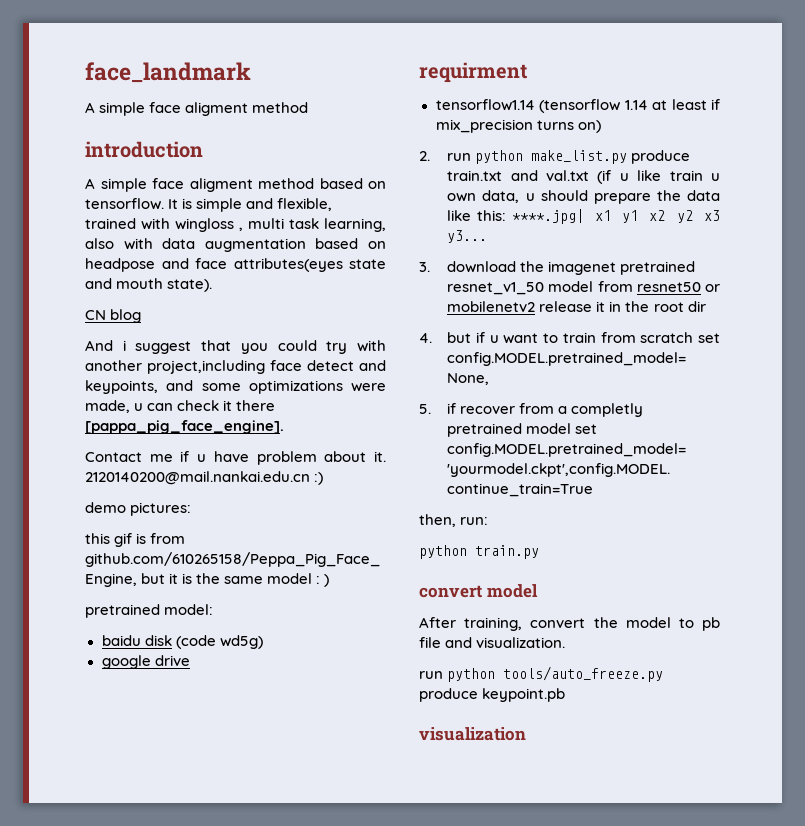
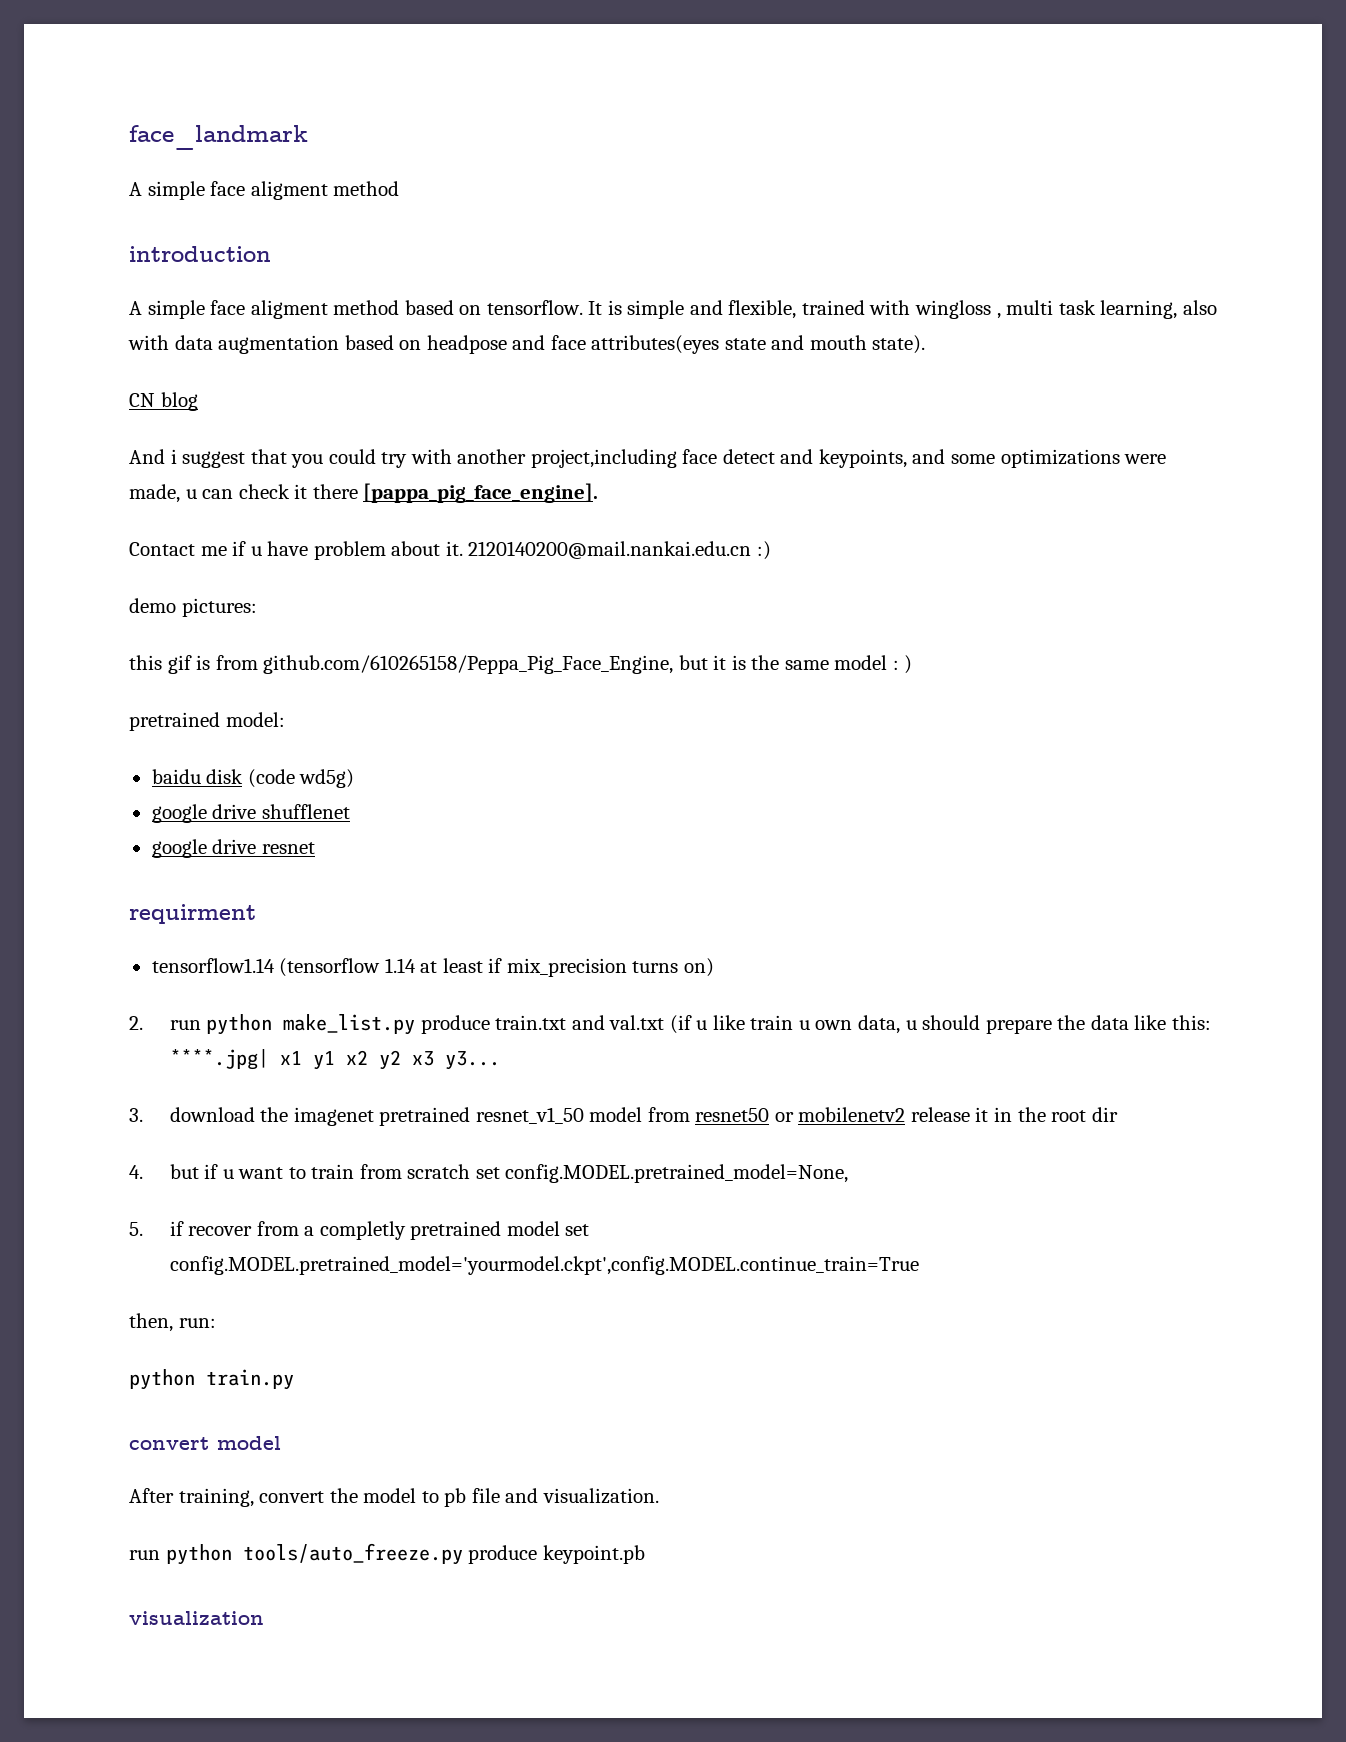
- google drive
+ google drive shufflenet
+ google drive resnet

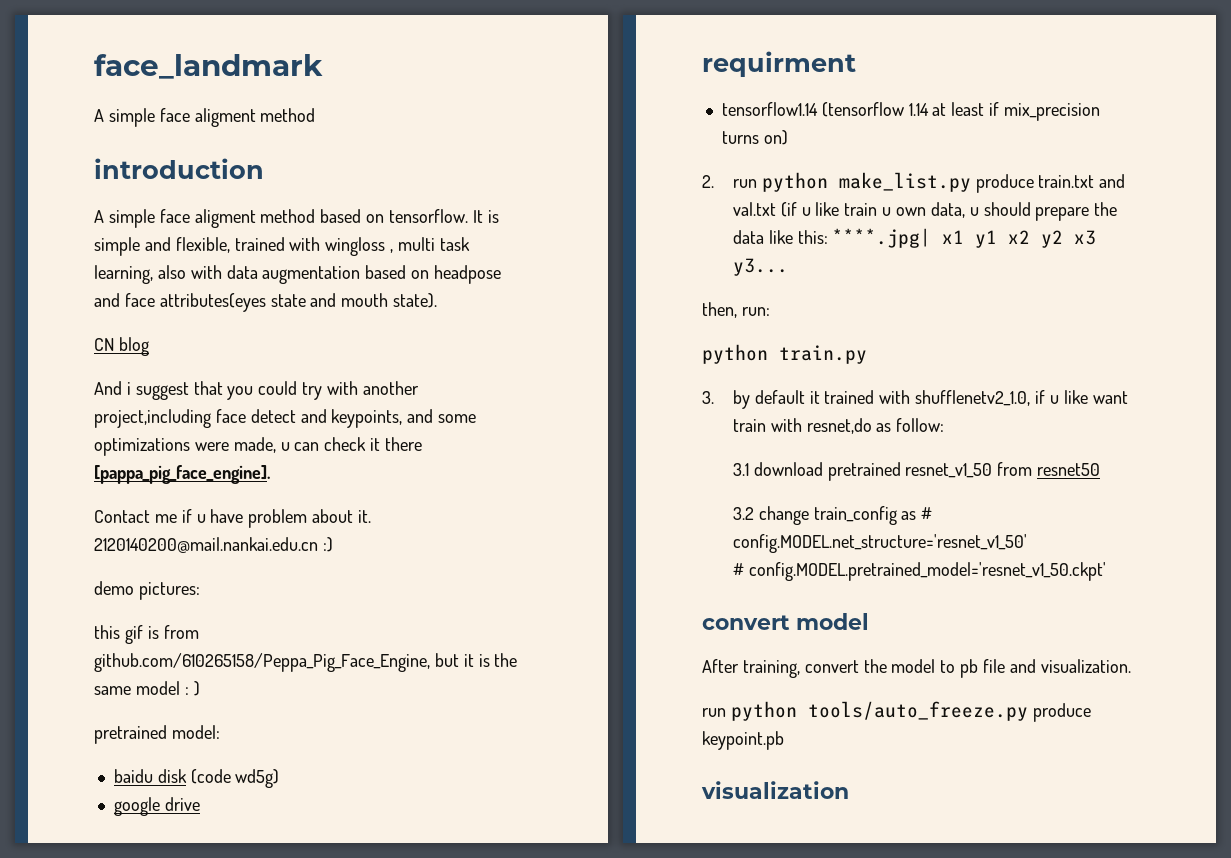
- google drive shufflenet
- google drive resnet
+ google drive
- 3. download the imagenet pretrained resnet_v1_50 model from resnet50 or mobilenetv2 release it in the root dir
- 4. but if u want to train from scratch set config.MODEL.pretrained_model=None,
- 5. if recover from a completly pretrained model set config.MODEL.pretrained_model='yourmodel.ckpt',config.MODEL.continue_train=True
  then, run:
  python train.py
+ 3. by default it trained with shufflenetv2_1.0, if u like want train with resnet,do as follow:
+ 3.1 download pretrained resnet_v1_50 from resnet50
+ 3.2 change train_config as # config.MODEL.net_structure='resnet_v1_50'
+ # config.MODEL.pretrained_model='resnet_v1_50.ckpt'

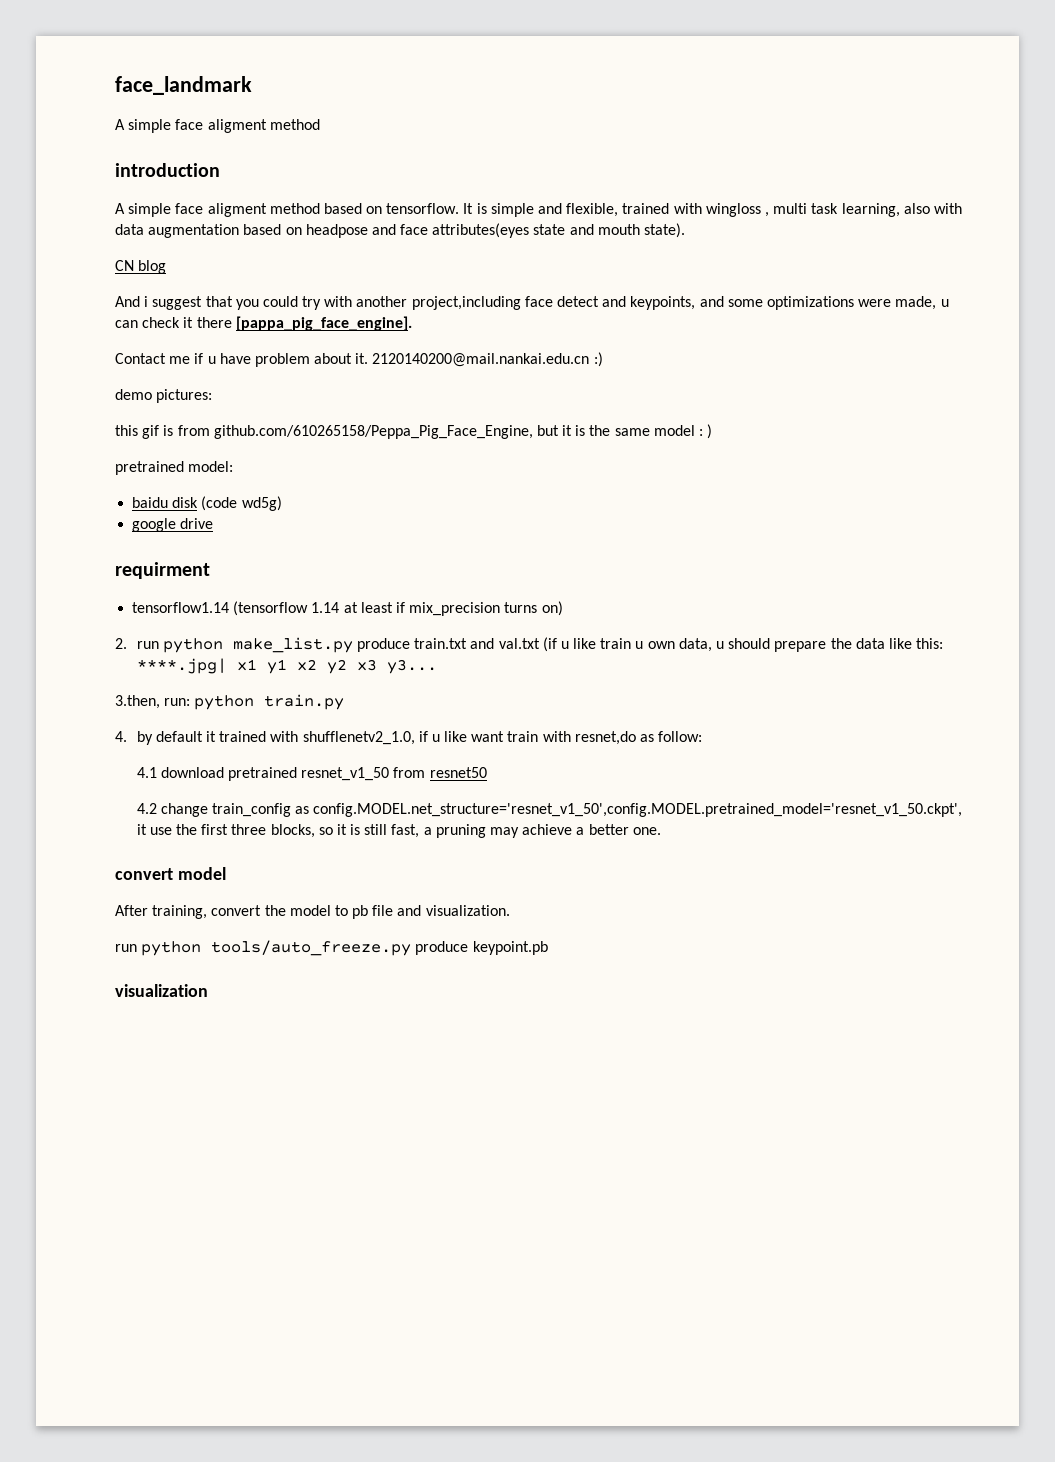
- then, run:
- python train.py
+ 3.then, run: python train.py
- 3. by default it trained with shufflenetv2_1.0, if u like want train with resnet,do as follow:
+ 4. by default it trained with shufflenetv2_1.0, if u like want train with resnet,do as follow:
- 3.1 download pretrained resnet_v1_50 from resnet50
+ 4.1 download pretrained resnet_v1_50 from resnet50
- 3.2 change train_config as # config.MODEL.net_structure='resnet_v1_50'
- # config.MODEL.pretrained_model='resnet_v1_50.ckpt'
+ 4.2 change train_config as config.MODEL.net_structure='resnet_v1_50',config.MODEL.pretrained_model='resnet_v1_50.ckpt', it use the first three blocks, so it is still fast, a pruning may achieve a better one.

